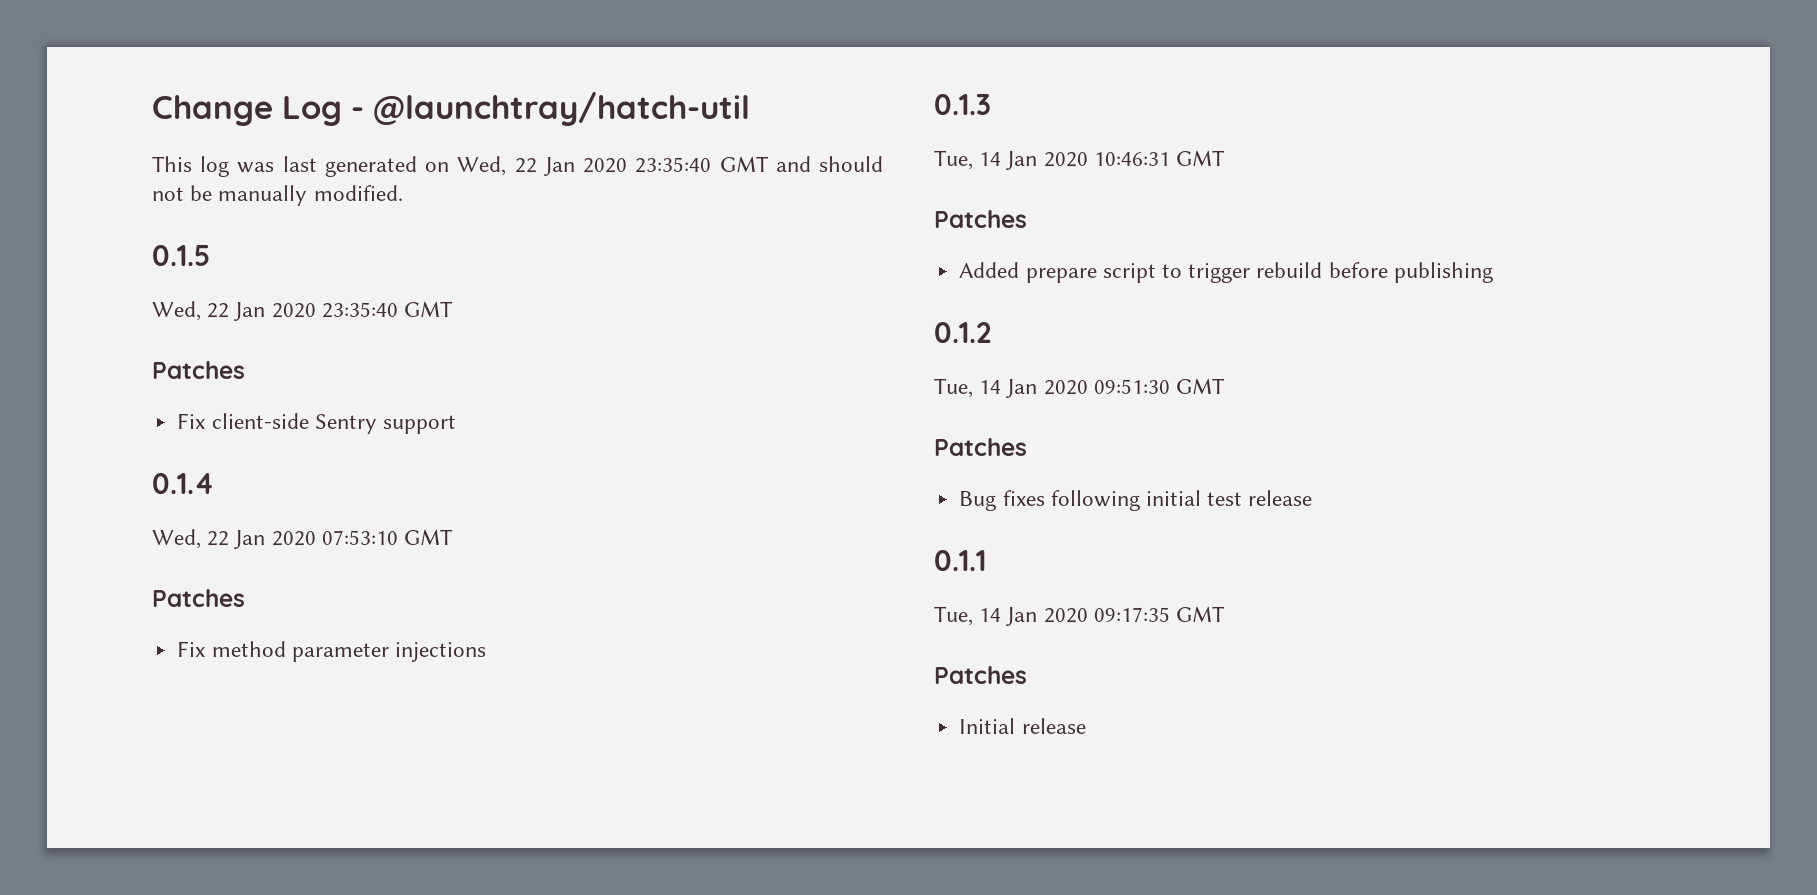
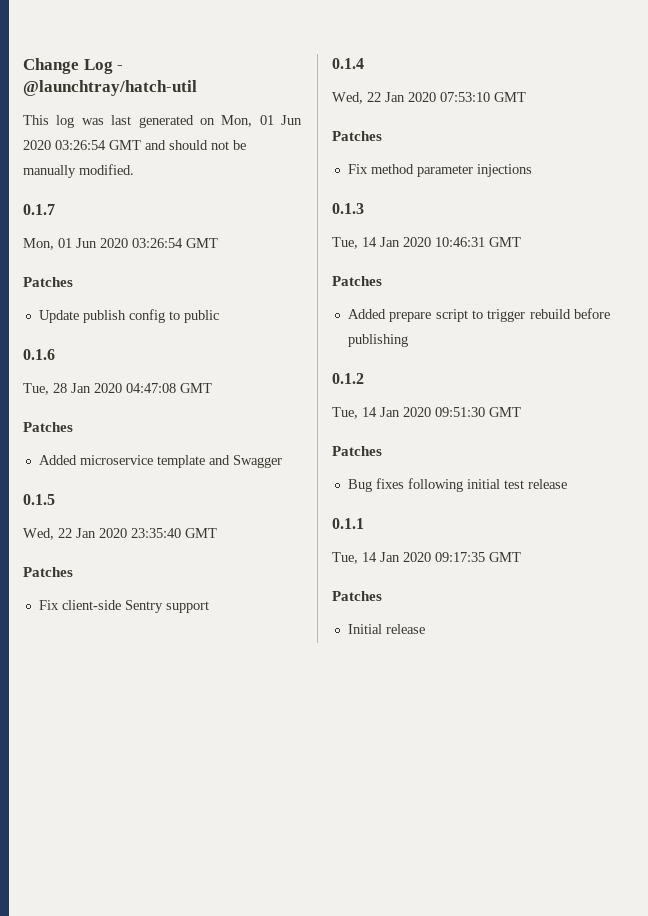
- This log was last generated on Wed, 22 Jan 2020 23:35:40 GMT and should not be manually modified.
+ This log was last generated on Mon, 01 Jun 2020 03:26:54 GMT and should not be manually modified.
+ 0.1.7
+ Mon, 01 Jun 2020 03:26:54 GMT
+ Patches
+ Update publish config to public
+ 0.1.6
+ Tue, 28 Jan 2020 04:47:08 GMT
+ Patches
+ Added microservice template and Swagger

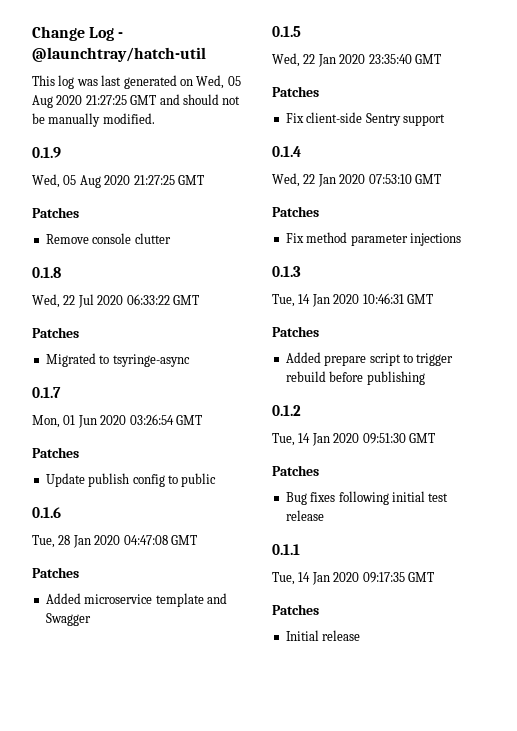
- This log was last generated on Mon, 01 Jun 2020 03:26:54 GMT and should not be manually modified.
+ This log was last generated on Wed, 05 Aug 2020 21:27:25 GMT and should not be manually modified.
+ 0.1.9
+ Wed, 05 Aug 2020 21:27:25 GMT
+ Patches
+ Remove console clutter
+ 0.1.8
+ Wed, 22 Jul 2020 06:33:22 GMT
+ Patches
+ Migrated to tsyringe-async

